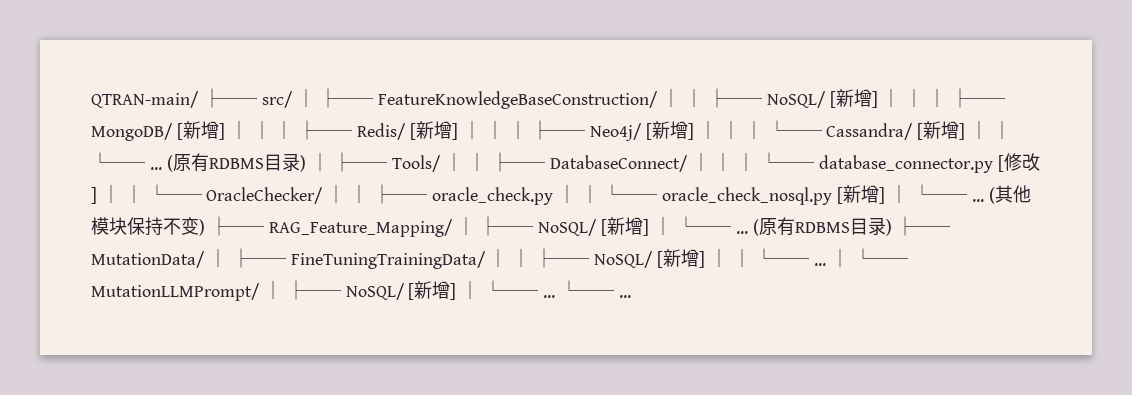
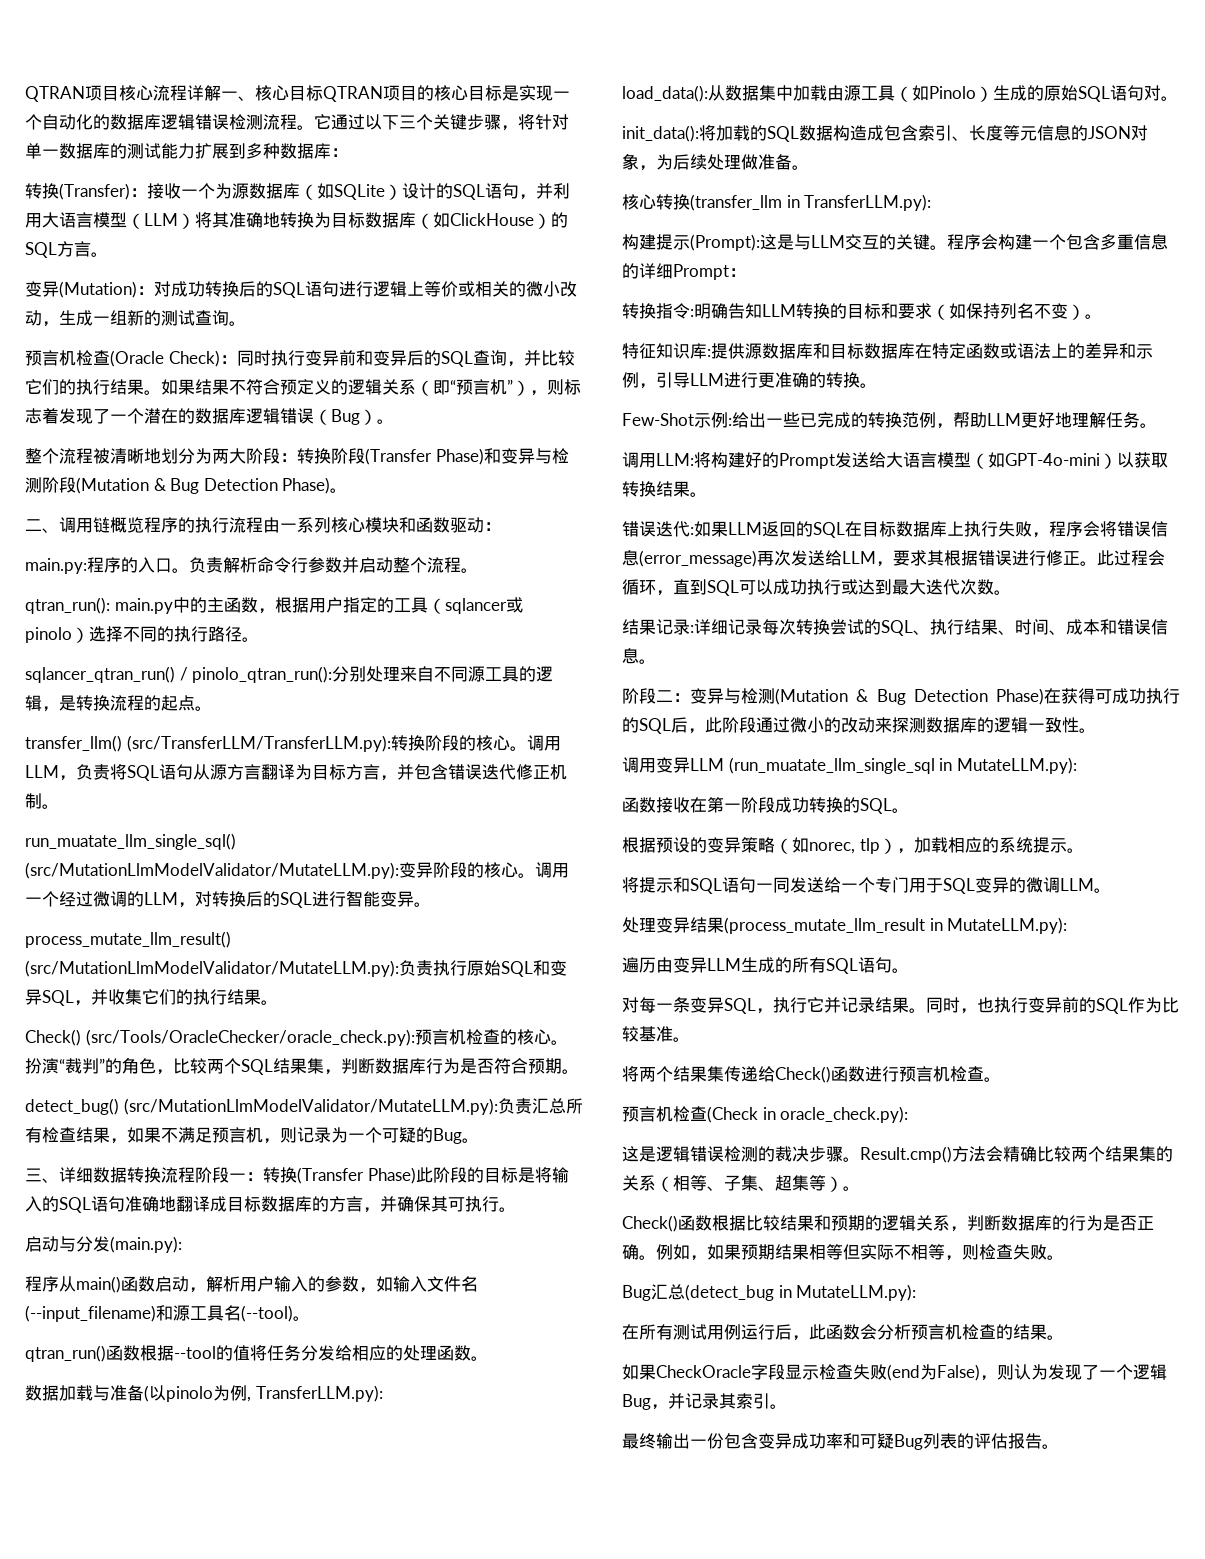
- QTRAN-main/ ├── src/ │ ├── FeatureKnowledgeBaseConstruction/ │ │ ├── NoSQL/ [新增] │ │ │ ├── MongoDB/ [新增] │ │ │ ├── Redis/ [新增] │ │ │ ├── Neo4j/ [新增] │ │ │ └── Cassandra/ [新增] │ │ └── ... (原有RDBMS目录) │ ├── Tools/ │ │ ├── DatabaseConnect/ │ │ │ └── database_connector.py [修改] │ │ └── OracleChecker/ │ │ ├── oracle_check.py │ │ └── oracle_check_nosql.py [新增] │ └── ... (其他模块保持不变) ├── RAG_Feature_Mapping/ │ ├── NoSQL/ [新增] │ └── ... (原有RDBMS目录) ├── MutationData/ │ ├── FineTuningTrainingData/ │ │ ├── NoSQL/ [新增] │ │ └── ... │ └── MutationLLMPrompt/ │ ├── NoSQL/ [新增] │ └── ... └── ...
+ QTRAN项目核心流程详解一、核心目标QTRAN项目的核心目标是实现一个自动化的数据库逻辑错误检测流程。它通过以下三个关键步骤，将针对单一数据库的测试能力扩展到多种数据库：
+ 转换(Transfer)：接收一个为源数据库（如SQLite）设计的SQL语句，并利用大语言模型（LLM）将其准确地转换为目标数据库（如ClickHouse）的SQL方言。
+ 变异(Mutation)：对成功转换后的SQL语句进行逻辑上等价或相关的微小改动，生成一组新的测试查询。
+ 预言机检查(Oracle Check)：同时执行变异前和变异后的SQL查询，并比较它们的执行结果。如果结果不符合预定义的逻辑关系（即“预言机”），则标志着发现了一个潜在的数据库逻辑错误（Bug）。
+ 整个流程被清晰地划分为两大阶段：转换阶段(Transfer Phase)和变异与检测阶段(Mutation & Bug Detection Phase)。
+ 二、调用链概览程序的执行流程由一系列核心模块和函数驱动：
+ main.py:程序的入口。负责解析命令行参数并启动整个流程。
+ qtran_run(): main.py中的主函数，根据用户指定的工具（sqlancer或pinolo）选择不同的执行路径。
+ sqlancer_qtran_run() / pinolo_qtran_run():分别处理来自不同源工具的逻辑，是转换流程的起点。
+ transfer_llm() (src/TransferLLM/TransferLLM.py):转换阶段的核心。调用LLM，负责将SQL语句从源方言翻译为目标方言，并包含错误迭代修正机制。
+ run_muatate_llm_single_sql() (src/MutationLlmModelValidator/MutateLLM.py):变异阶段的核心。调用一个经过微调的LLM，对转换后的SQL进行智能变异。
+ process_mutate_llm_result() (src/MutationLlmModelValidator/MutateLLM.py):负责执行原始SQL和变异SQL，并收集它们的执行结果。
+ Check() (src/Tools/OracleChecker/oracle_check.py):预言机检查的核心。扮演“裁判”的角色，比较两个SQL结果集，判断数据库行为是否符合预期。
+ detect_bug() (src/MutationLlmModelValidator/MutateLLM.py):负责汇总所有检查结果，如果不满足预言机，则记录为一个可疑的Bug。
+ 三、详细数据转换流程阶段一：转换(Transfer Phase)此阶段的目标是将输入的SQL语句准确地翻译成目标数据库的方言，并确保其可执行。
+ 启动与分发(main.py):
+ 程序从main()函数启动，解析用户输入的参数，如输入文件名(--input_filename)和源工具名(--tool)。
+ qtran_run()函数根据--tool的值将任务分发给相应的处理函数。
+ 数据加载与准备(以pinolo为例, TransferLLM.py):
+ load_data():从数据集中加载由源工具（如Pinolo）生成的原始SQL语句对。
+ init_data():将加载的SQL数据构造成包含索引、长度等元信息的JSON对象，为后续处理做准备。
+ 核心转换(transfer_llm in TransferLLM.py):
+ 构建提示(Prompt):这是与LLM交互的关键。程序会构建一个包含多重信息的详细Prompt：
+ 转换指令:明确告知LLM转换的目标和要求（如保持列名不变）。
+ 特征知识库:提供源数据库和目标数据库在特定函数或语法上的差异和示例，引导LLM进行更准确的转换。
+ Few-Shot示例:给出一些已完成的转换范例，帮助LLM更好地理解任务。
+ 调用LLM:将构建好的Prompt发送给大语言模型（如GPT-4o-mini）以获取转换结果。
+ 错误迭代:如果LLM返回的SQL在目标数据库上执行失败，程序会将错误信息(error_message)再次发送给LLM，要求其根据错误进行修正。此过程会循环，直到SQL可以成功执行或达到最大迭代次数。
+ 结果记录:详细记录每次转换尝试的SQL、执行结果、时间、成本和错误信息。
+ 阶段二：变异与检测(Mutation & Bug Detection Phase)在获得可成功执行的SQL后，此阶段通过微小的改动来探测数据库的逻辑一致性。
+ 调用变异LLM (run_muatate_llm_single_sql in MutateLLM.py):
+ 函数接收在第一阶段成功转换的SQL。
+ 根据预设的变异策略（如norec, tlp），加载相应的系统提示。
+ 将提示和SQL语句一同发送给一个专门用于SQL变异的微调LLM。
+ 处理变异结果(process_mutate_llm_result in MutateLLM.py):
+ 遍历由变异LLM生成的所有SQL语句。
+ 对每一条变异SQL，执行它并记录结果。同时，也执行变异前的SQL作为比较基准。
+ 将两个结果集传递给Check()函数进行预言机检查。
+ 预言机检查(Check in oracle_check.py):
+ 这是逻辑错误检测的裁决步骤。Result.cmp()方法会精确比较两个结果集的关系（相等、子集、超集等）。
+ Check()函数根据比较结果和预期的逻辑关系，判断数据库的行为是否正确。例如，如果预期结果相等但实际不相等，则检查失败。
+ Bug汇总(detect_bug in MutateLLM.py):
+ 在所有测试用例运行后，此函数会分析预言机检查的结果。
+ 如果CheckOracle字段显示检查失败(end为False)，则认为发现了一个逻辑Bug，并记录其索引。
+ 最终输出一份包含变异成功率和可疑Bug列表的评估报告。

